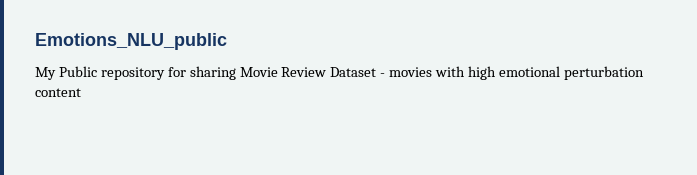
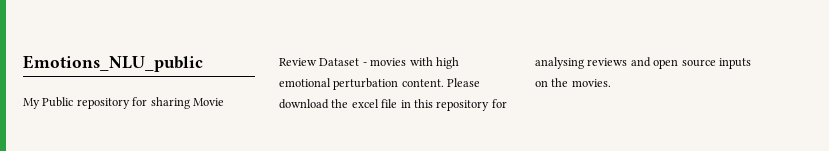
- My Public repository for sharing Movie Review Dataset - movies with high emotional perturbation content
+ My Public repository for sharing Movie Review Dataset - movies with high emotional perturbation content. Please download the excel file in this repository for analysing reviews and open source inputs on the movies.

